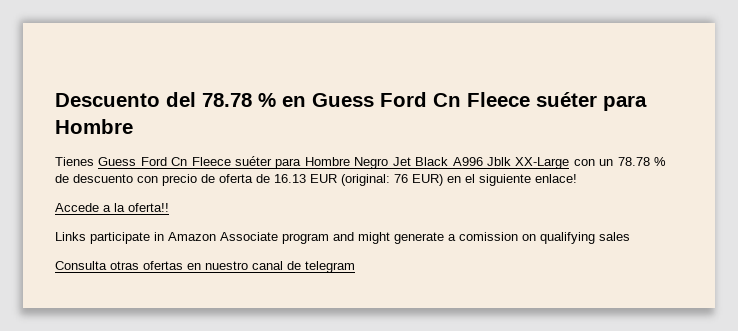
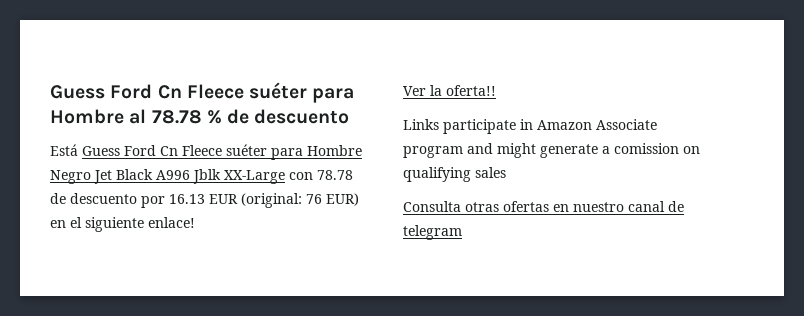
- Descuento del 78.78 % en Guess Ford Cn Fleece suéter para Hombre
- Tienes Guess Ford Cn Fleece suéter para Hombre Negro Jet Black A996 Jblk XX-Large con un 78.78 % de descuento con precio de oferta de 16.13 EUR (original: 76 EUR) en el siguiente enlace!
+ Guess Ford Cn Fleece suéter para Hombre al 78.78 % de descuento
+ Está Guess Ford Cn Fleece suéter para Hombre Negro Jet Black A996 Jblk XX-Large con 78.78 de descuento por 16.13 EUR (original: 76 EUR) en el siguiente enlace!
- Accede a la oferta!!
+ Ver la oferta!!

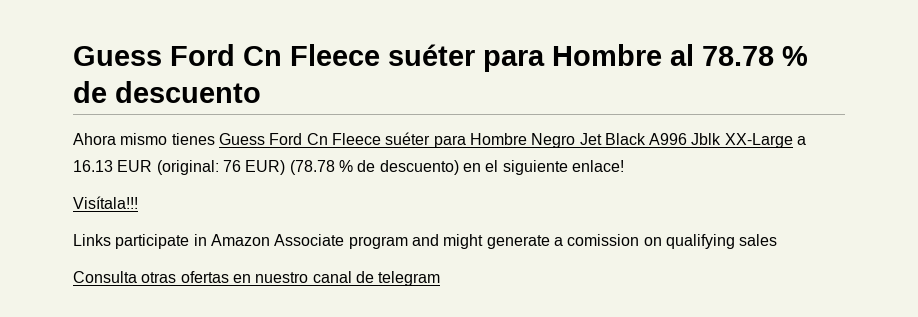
- Está Guess Ford Cn Fleece suéter para Hombre Negro Jet Black A996 Jblk XX-Large con 78.78 de descuento por 16.13 EUR (original: 76 EUR) en el siguiente enlace!
+ Ahora mismo tienes Guess Ford Cn Fleece suéter para Hombre Negro Jet Black A996 Jblk XX-Large a 16.13 EUR (original: 76 EUR) (78.78 % de descuento) en el siguiente enlace!
- Ver la oferta!!
+ Visítala!!!

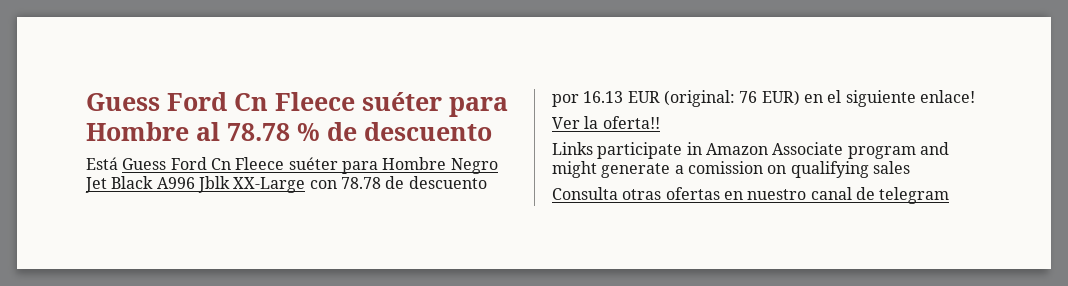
- Ahora mismo tienes Guess Ford Cn Fleece suéter para Hombre Negro Jet Black A996 Jblk XX-Large a 16.13 EUR (original: 76 EUR) (78.78 % de descuento) en el siguiente enlace!
+ Está Guess Ford Cn Fleece suéter para Hombre Negro Jet Black A996 Jblk XX-Large con 78.78 de descuento por 16.13 EUR (original: 76 EUR) en el siguiente enlace!
- Visítala!!!
+ Ver la oferta!!

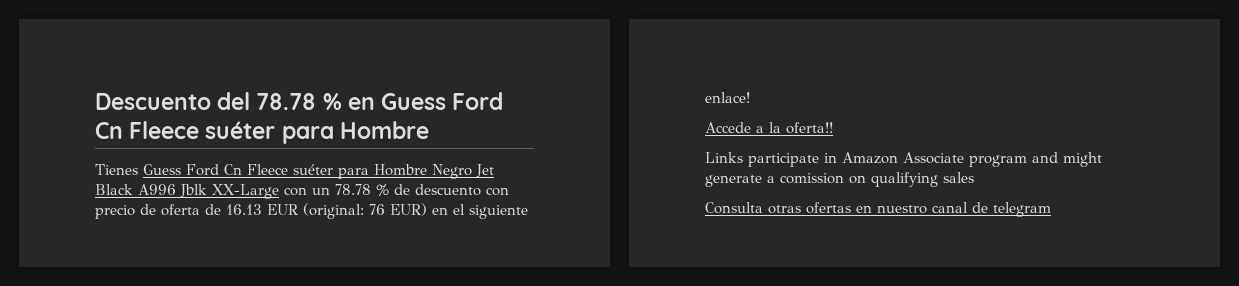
- Guess Ford Cn Fleece suéter para Hombre al 78.78 % de descuento
- Está Guess Ford Cn Fleece suéter para Hombre Negro Jet Black A996 Jblk XX-Large con 78.78 de descuento por 16.13 EUR (original: 76 EUR) en el siguiente enlace!
+ Descuento del 78.78 % en Guess Ford Cn Fleece suéter para Hombre
+ Tienes Guess Ford Cn Fleece suéter para Hombre Negro Jet Black A996 Jblk XX-Large con un 78.78 % de descuento con precio de oferta de 16.13 EUR (original: 76 EUR) en el siguiente enlace!
- Ver la oferta!!
+ Accede a la oferta!!

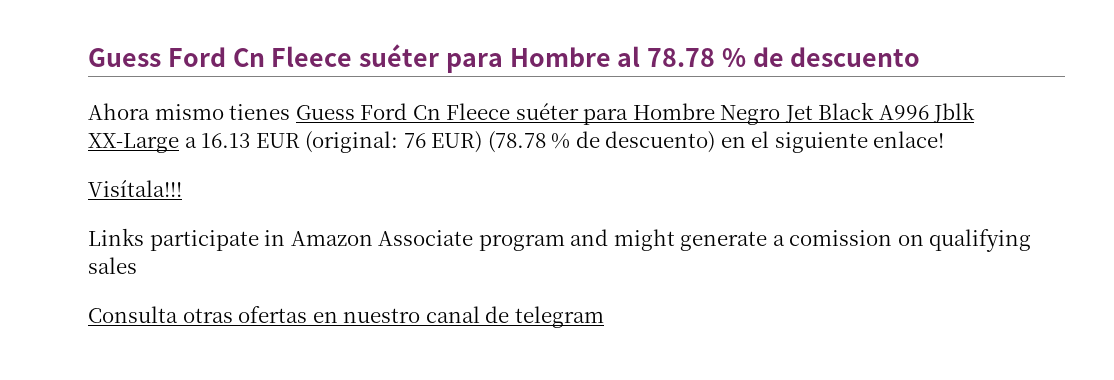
- Descuento del 78.78 % en Guess Ford Cn Fleece suéter para Hombre
- Tienes Guess Ford Cn Fleece suéter para Hombre Negro Jet Black A996 Jblk XX-Large con un 78.78 % de descuento con precio de oferta de 16.13 EUR (original: 76 EUR) en el siguiente enlace!
+ Guess Ford Cn Fleece suéter para Hombre al 78.78 % de descuento
+ Ahora mismo tienes Guess Ford Cn Fleece suéter para Hombre Negro Jet Black A996 Jblk XX-Large a 16.13 EUR (original: 76 EUR) (78.78 % de descuento) en el siguiente enlace!
- Accede a la oferta!!
+ Visítala!!!

